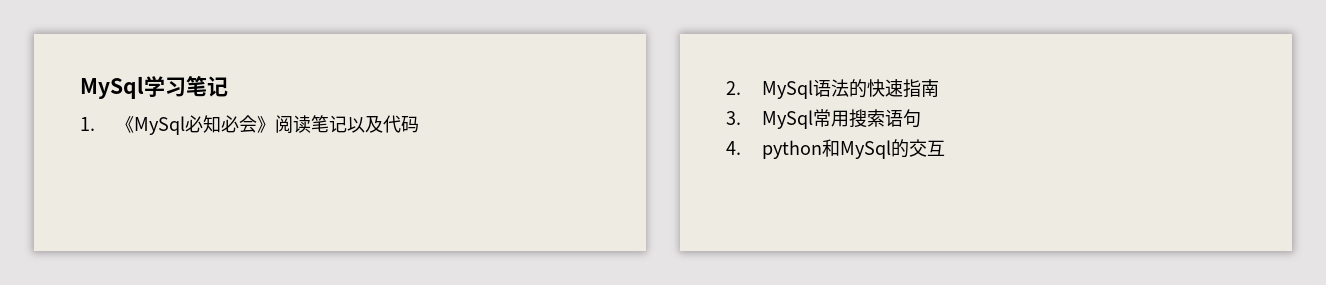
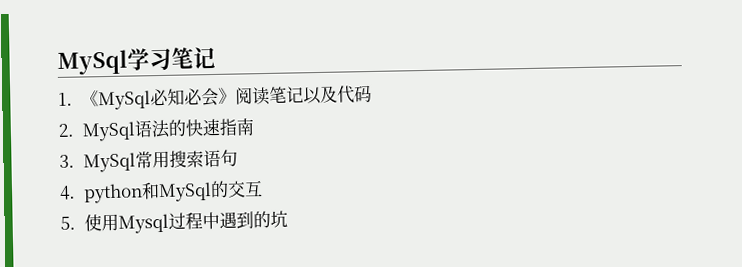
+ 5.使用Mysql过程中遇到的坑

